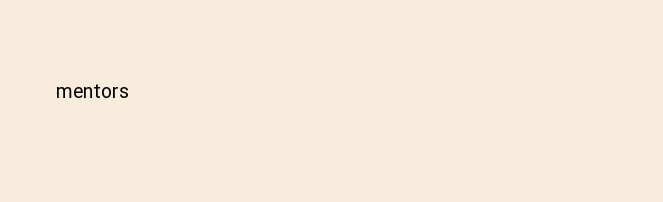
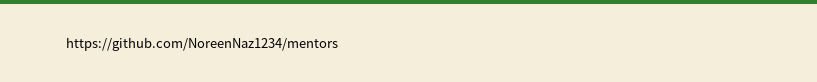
- mentors
+ https://github.com/NoreenNaz1234/mentors

